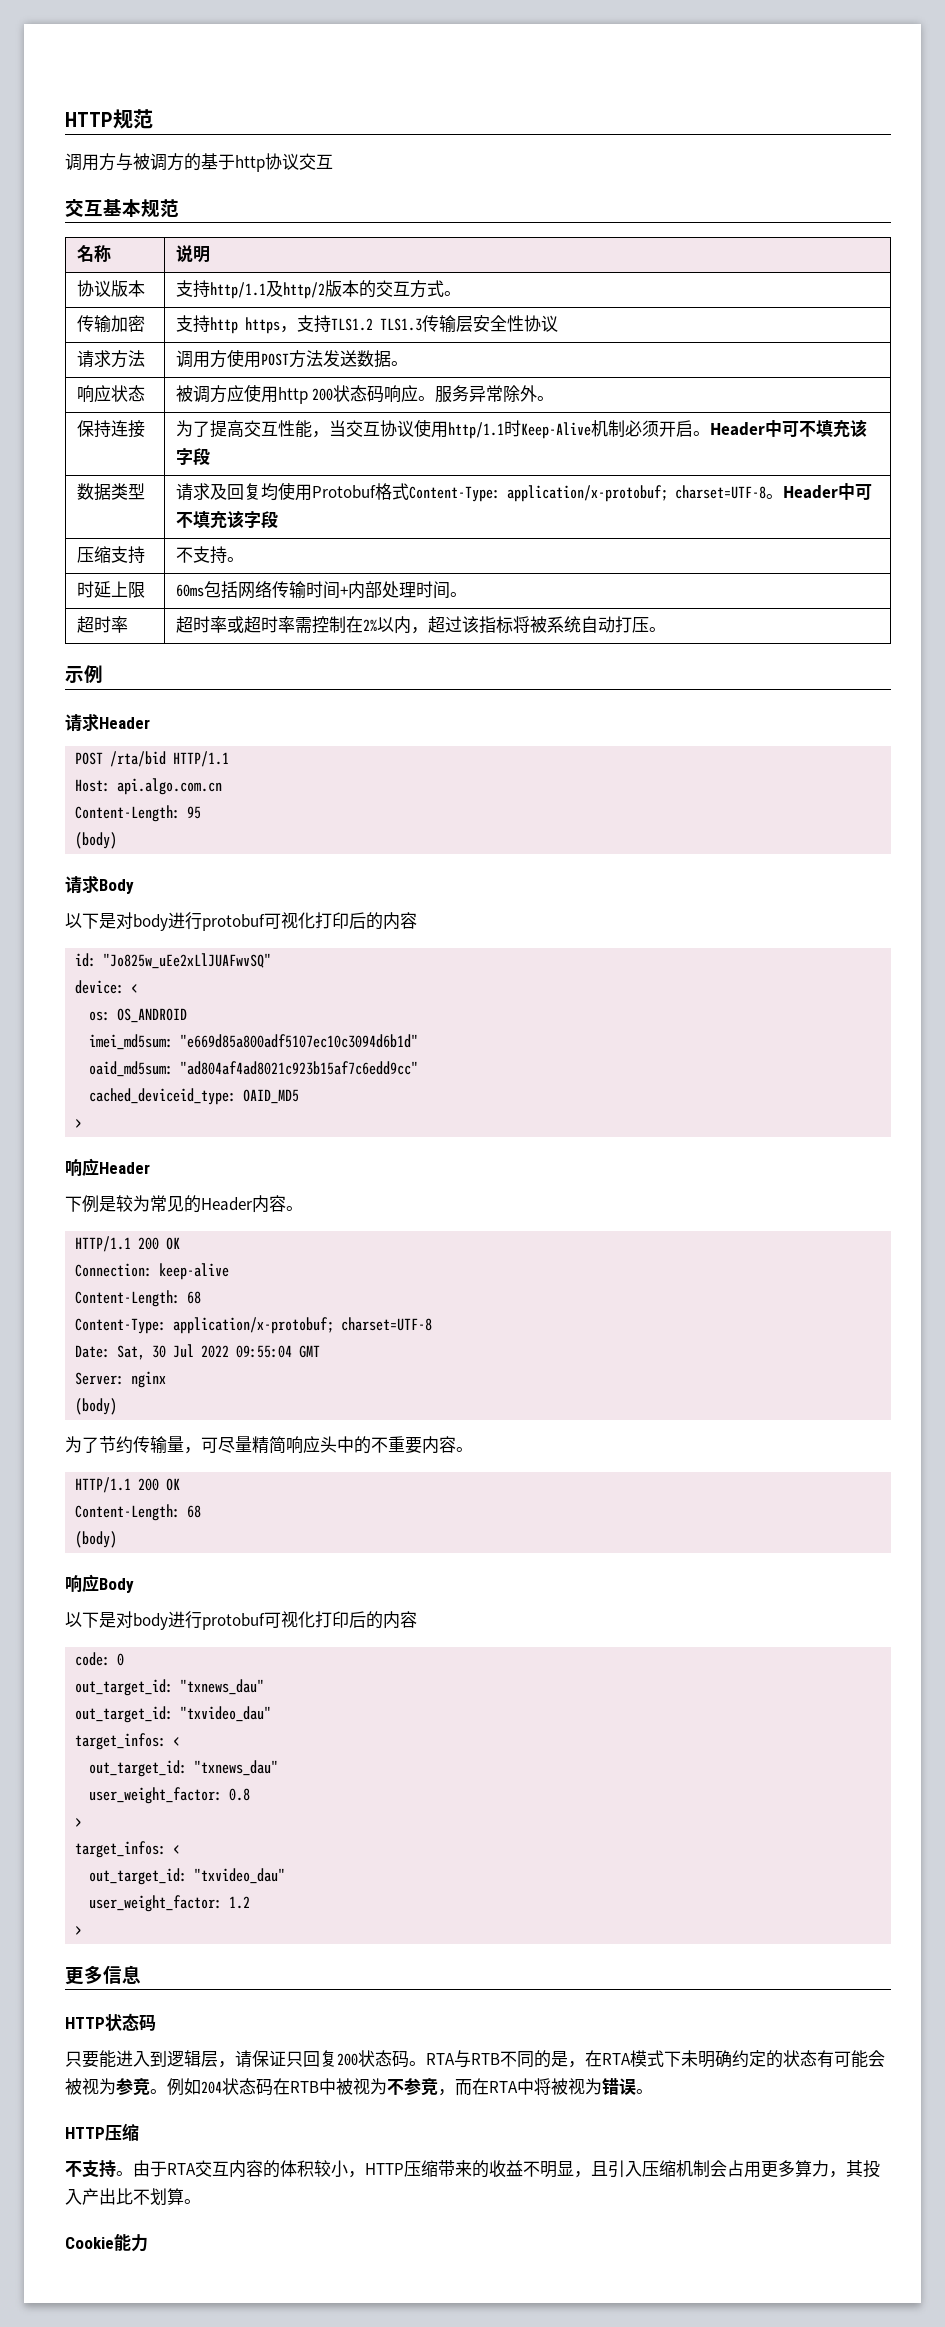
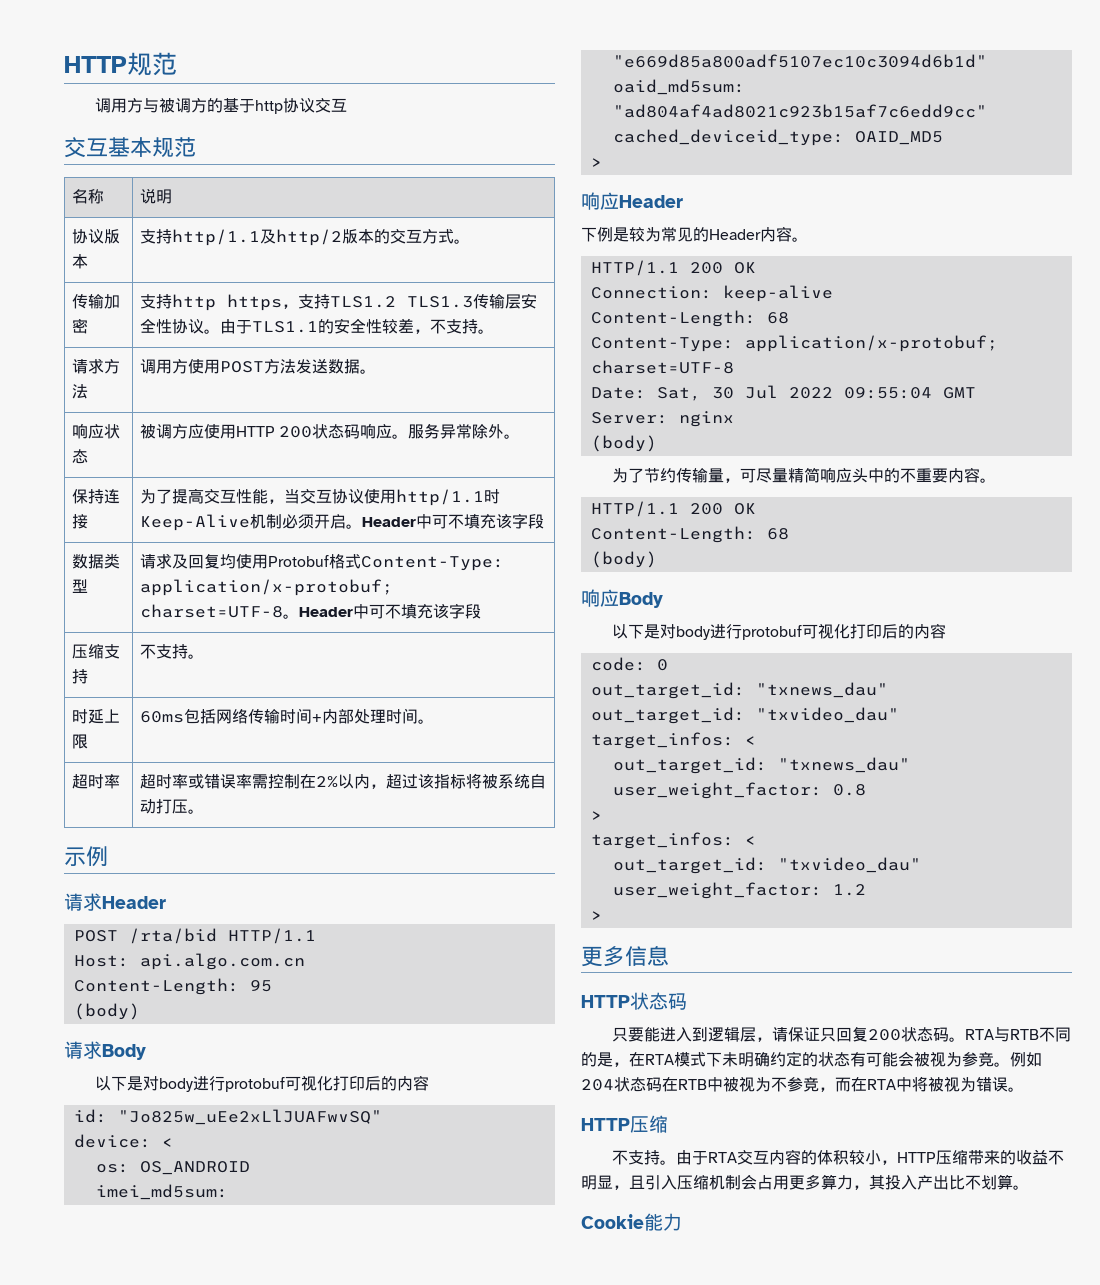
- 传输加密 | 支持http https，支持TLS1.2 TLS1.3传输层安全性协议
+ 传输加密 | 支持http https，支持TLS1.2 TLS1.3传输层安全性协议。由于TLS1.1的安全性较差，不支持。
- 响应状态 | 被调方应使用http 200状态码响应。服务异常除外。
+ 响应状态 | 被调方应使用HTTP 200状态码响应。服务异常除外。
- 超时率 | 超时率或超时率需控制在2%以内，超过该指标将被系统自动打压。
+ 超时率 | 超时率或错误率需控制在2%以内，超过该指标将被系统自动打压。

